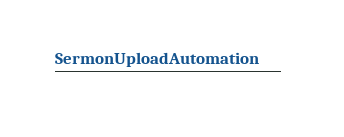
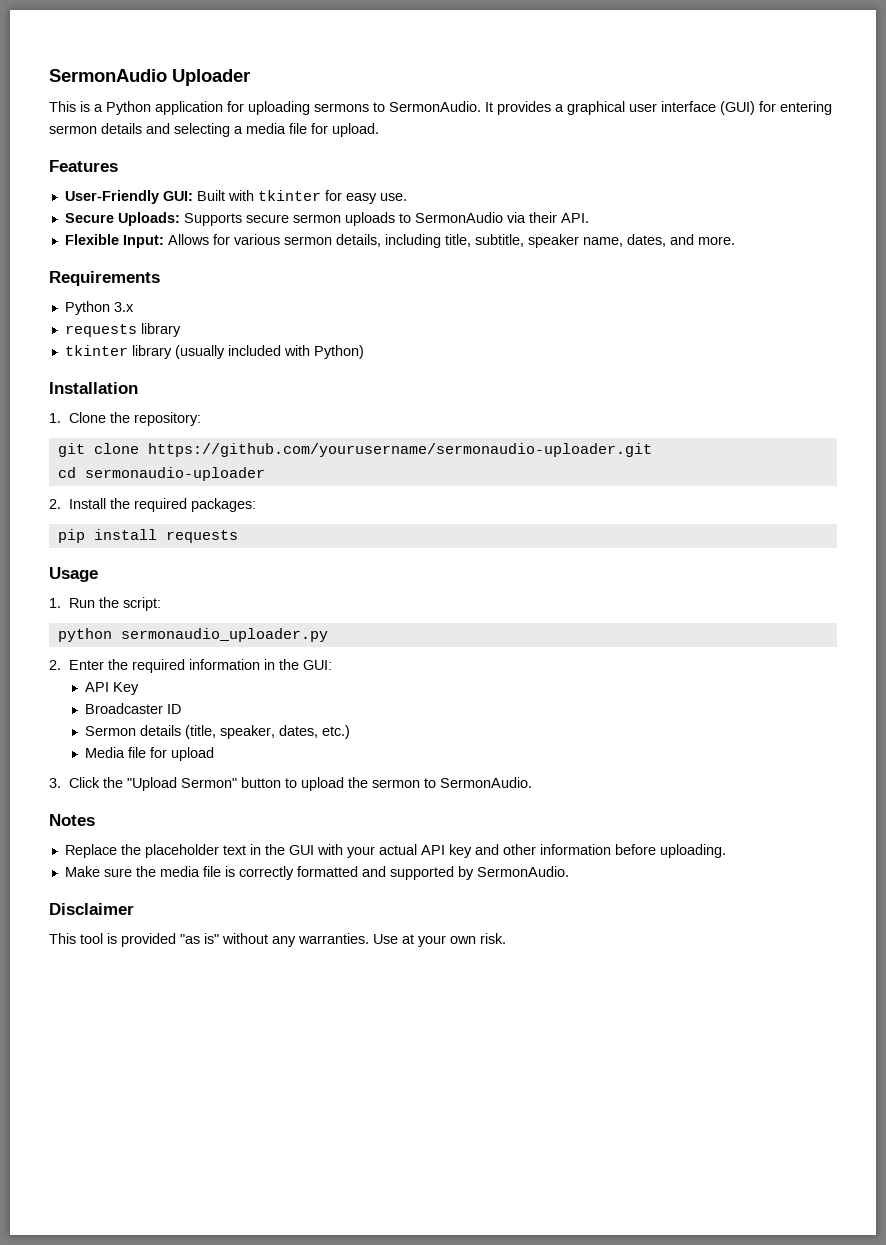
- SermonUploadAutomation
+ SermonAudio Uploader
+ This is a Python application for uploading sermons to SermonAudio. It provides a graphical user interface (GUI) for entering sermon details and selecting a media file for upload.
+ Features
+ User-Friendly GUI: Built with tkinter for easy use.
+ Secure Uploads: Supports secure sermon uploads to SermonAudio via their API.
+ Flexible Input: Allows for various sermon details, including title, subtitle, speaker name, dates, and more.
+ Requirements
+ Python 3.x
+ requests library
+ tkinter library (usually included with Python)
+ Installation
+ 1. Clone the repository:
+ git clone https://github.com/yourusername/sermonaudio-uploader.git
+ cd sermonaudio-uploader
+ 2. Install the required packages:
+ pip install requests
+ Usage
+ 1. Run the script:
+ python sermonaudio_uploader.py
+ 2. Enter the required information in the GUI:
+ API Key
+ Broadcaster ID
+ Sermon details (title, speaker, dates, etc.)
+ Media file for upload
+ 3. Click the "Upload Sermon" button to upload the sermon to SermonAudio.
+ Notes
+ Replace the placeholder text in the GUI with your actual API key and other information before uploading.
+ Make sure the media file is correctly formatted and supported by SermonAudio.
+ Disclaimer
+ This tool is provided "as is" without any warranties. Use at your own risk.

